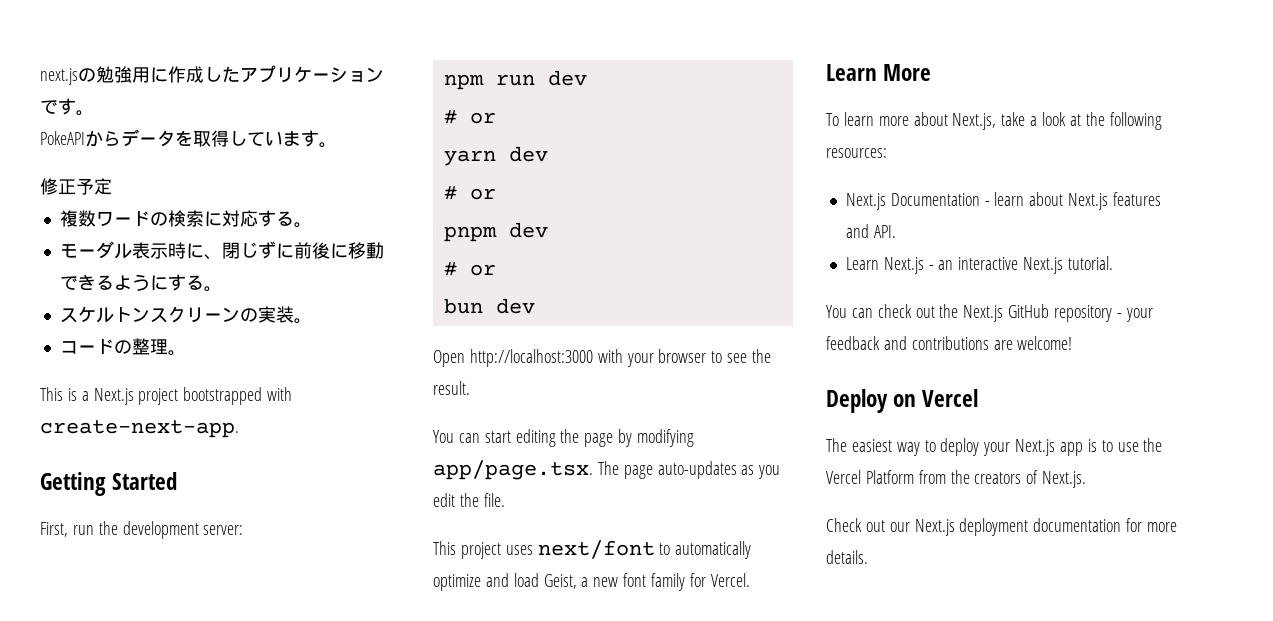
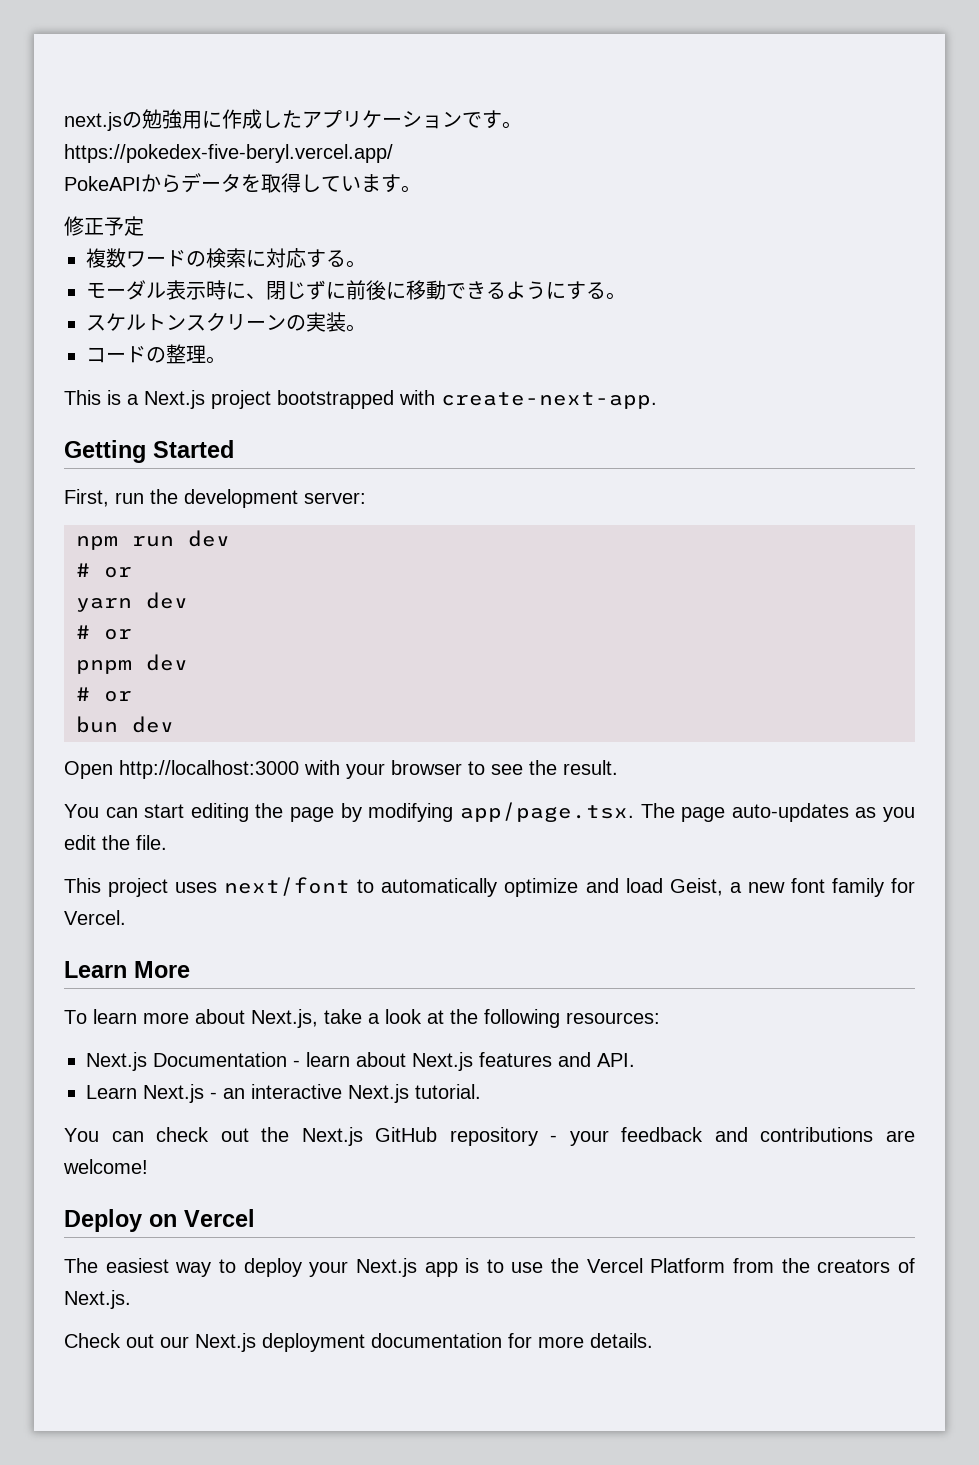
+ https://pokedex-five-beryl.vercel.app/

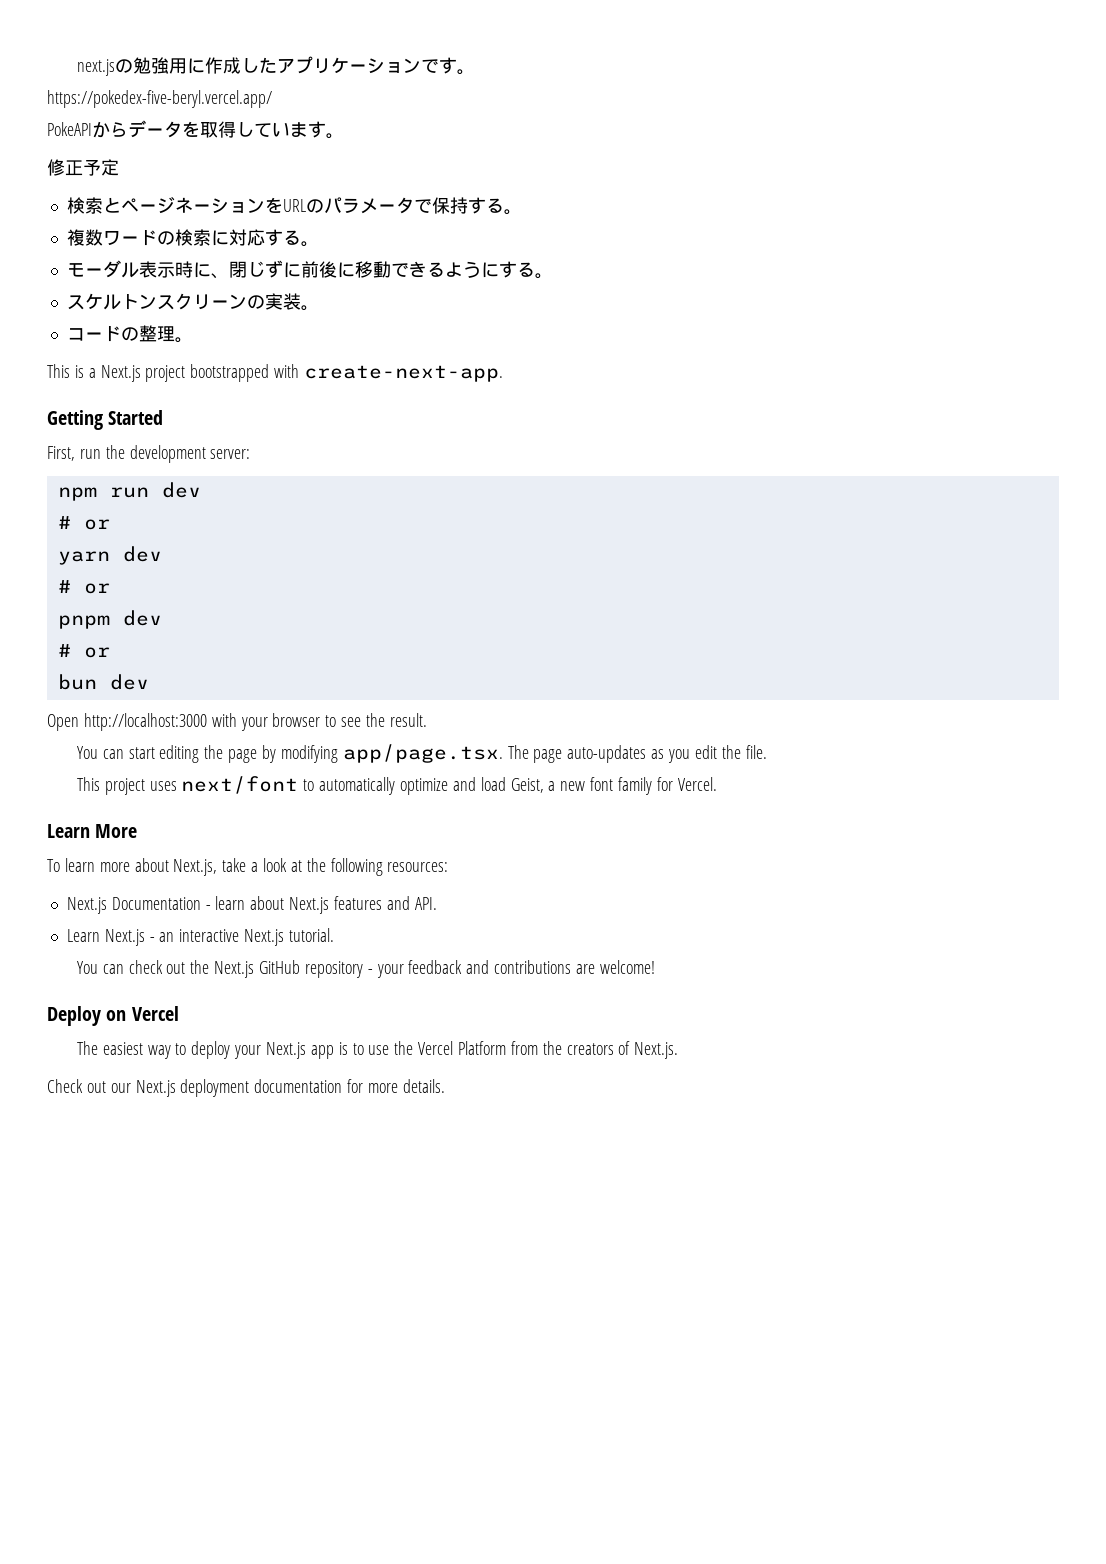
+ 検索とページネーションをURLのパラメータで保持する。

